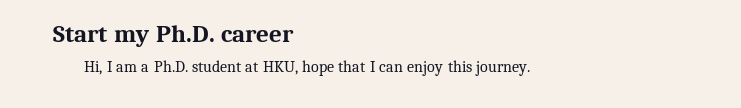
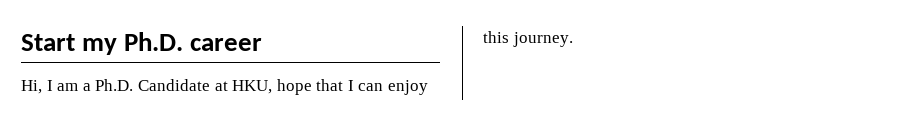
- Hi, I am a Ph.D. student at HKU, hope that I can enjoy this journey.
+ Hi, I am a Ph.D. Candidate at HKU, hope that I can enjoy this journey.

